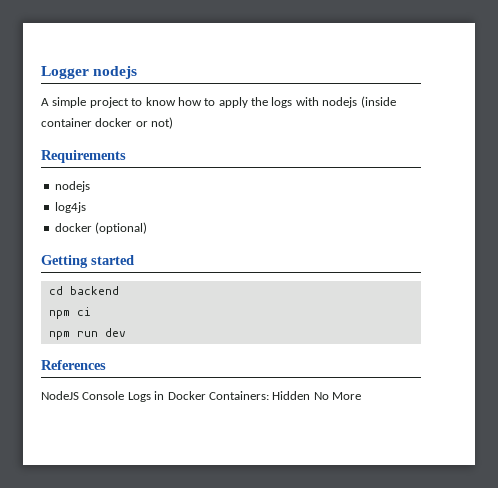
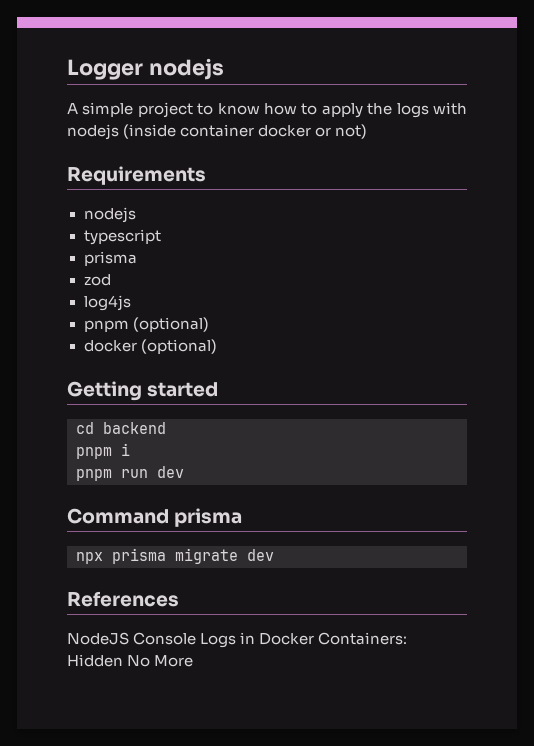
+ typescript
+ prisma
+ zod
+ pnpm (optional)
- npm ci
- npm run dev
+ pnpm i
+ pnpm run dev
+ Command prisma
+ npx prisma migrate dev

